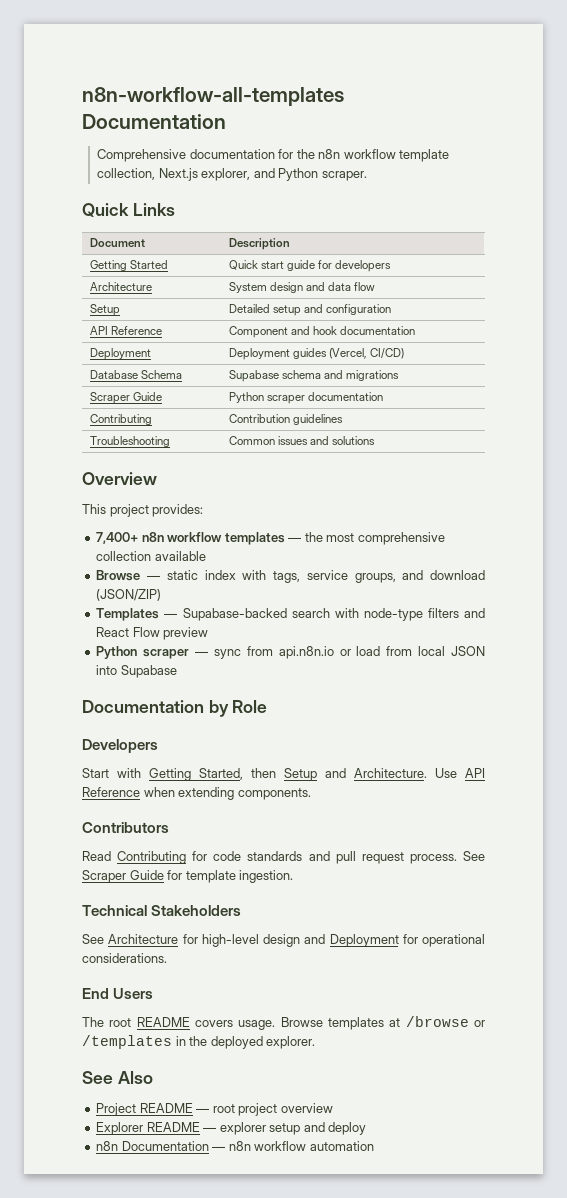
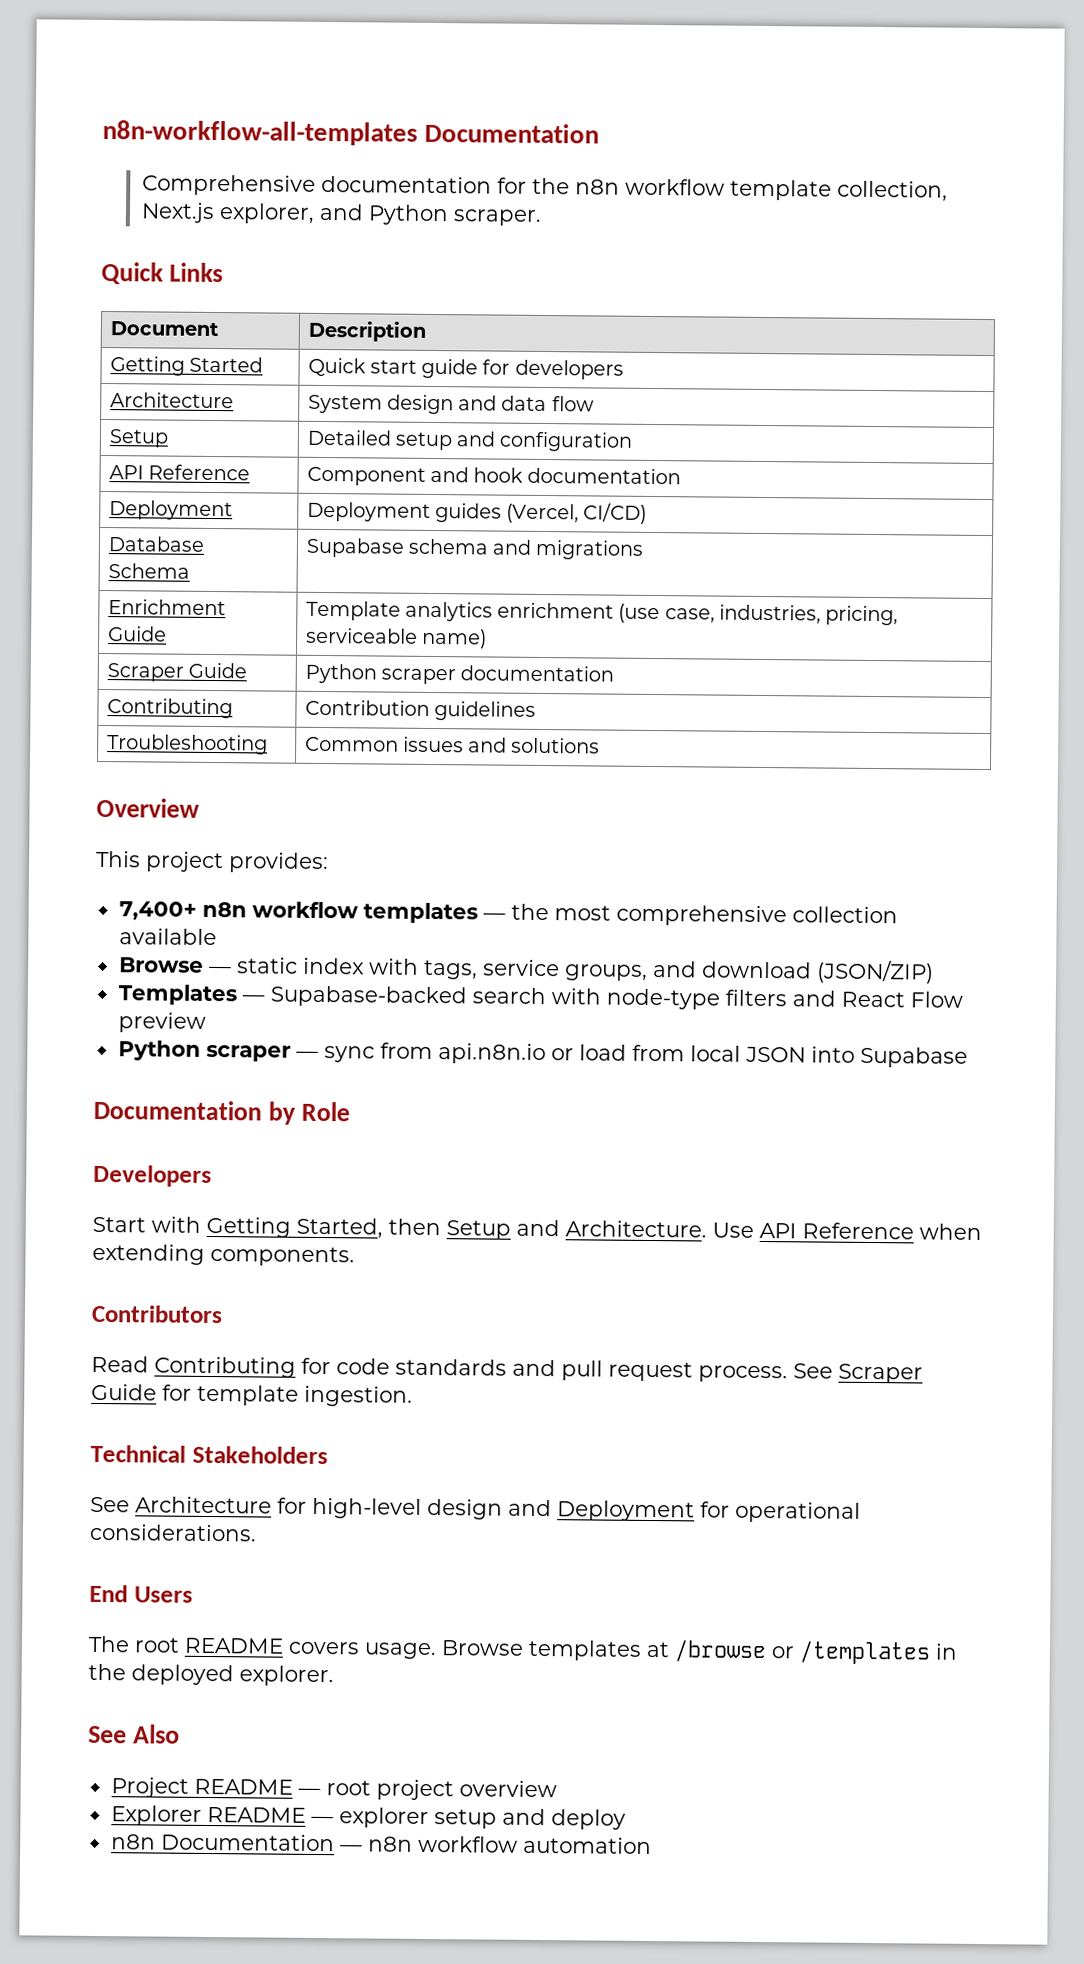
+ Enrichment Guide | Template analytics enrichment (use case, industries, pricing, serviceable name)

